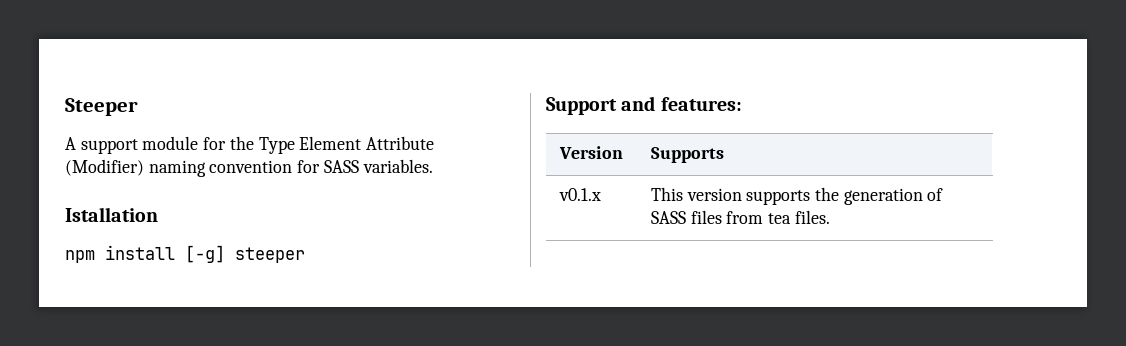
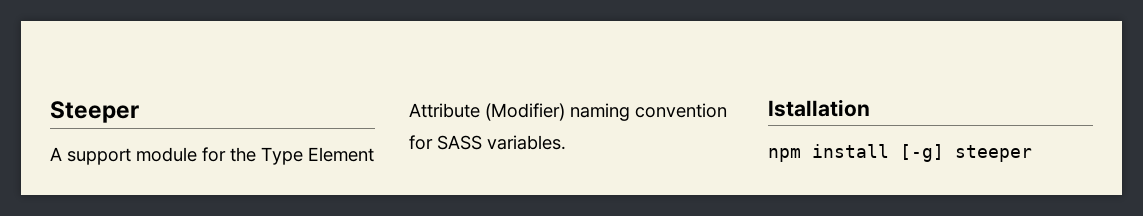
- Support and features:
- Version | Supports
- v0.1.x | This version supports the generation of SASS files from tea files.

